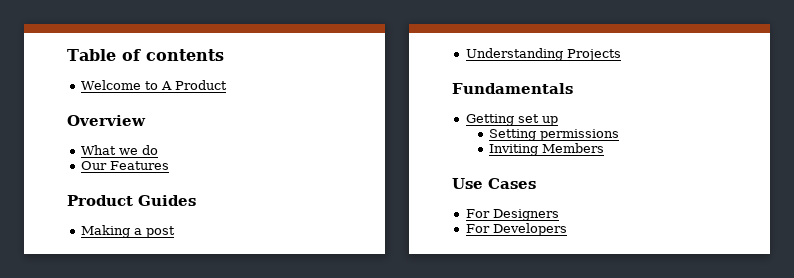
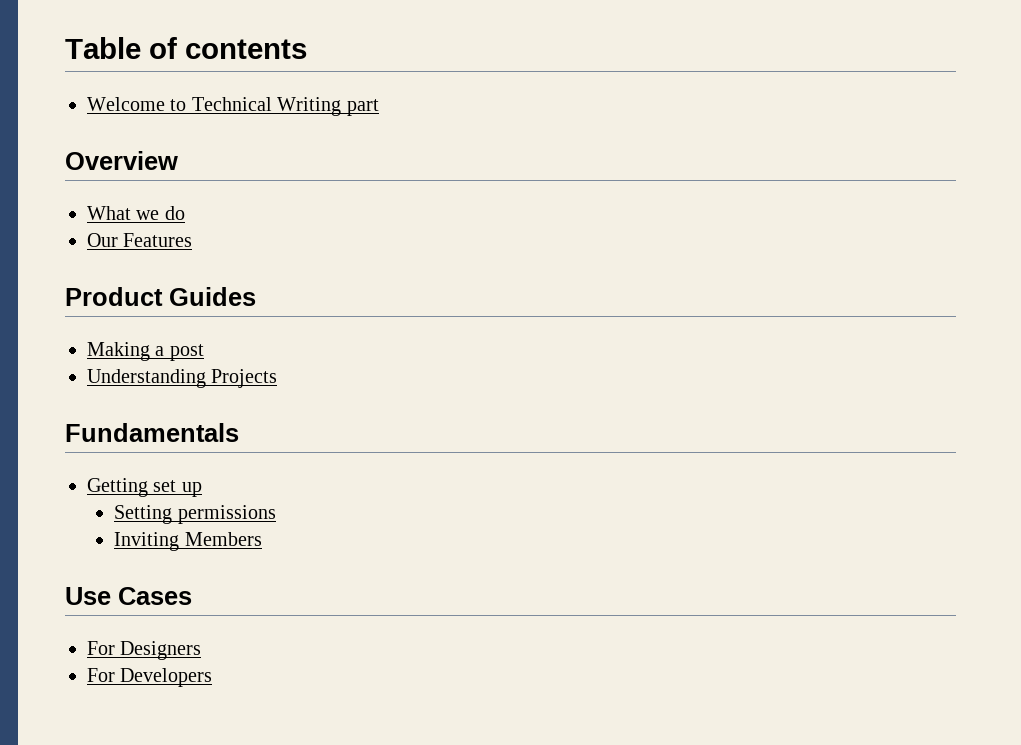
- Welcome to A Product
+ Welcome to Technical Writing part

